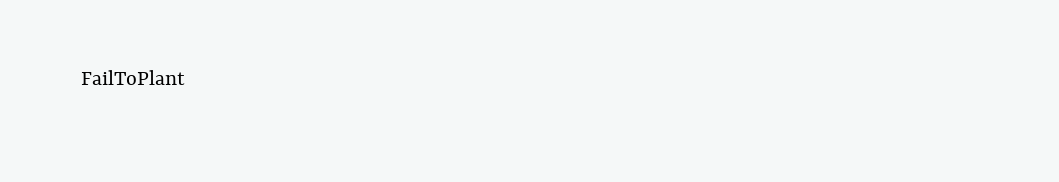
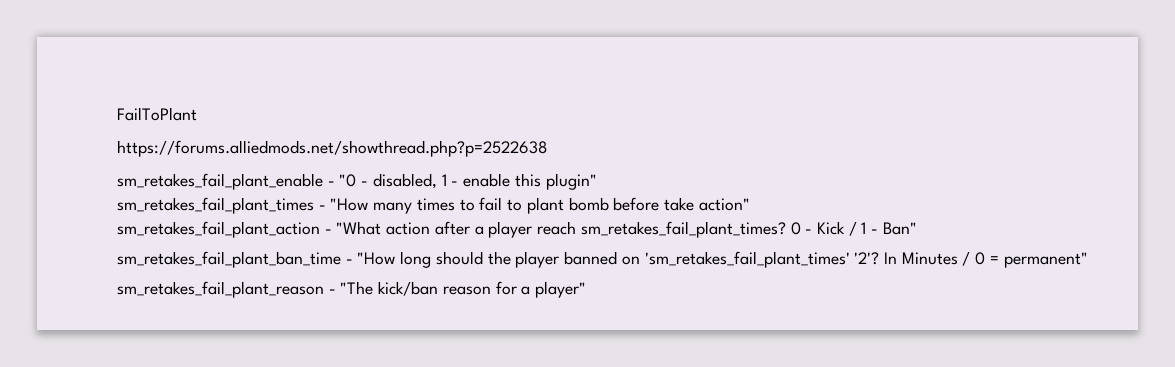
+ https://forums.alliedmods.net/showthread.php?p=2522638
+ sm_retakes_fail_plant_enable - "0 - disabled, 1 - enable this plugin"
+ sm_retakes_fail_plant_times - "How many times to fail to plant bomb before take action"
+ sm_retakes_fail_plant_action - "What action after a player reach sm_retakes_fail_plant_times? 0 - Kick / 1 - Ban"
+ sm_retakes_fail_plant_ban_time - "How long should the player banned on 'sm_retakes_fail_plant_times' '2'? In Minutes / 0 = permanent"
+ sm_retakes_fail_plant_reason - "The kick/ban reason for a player"

